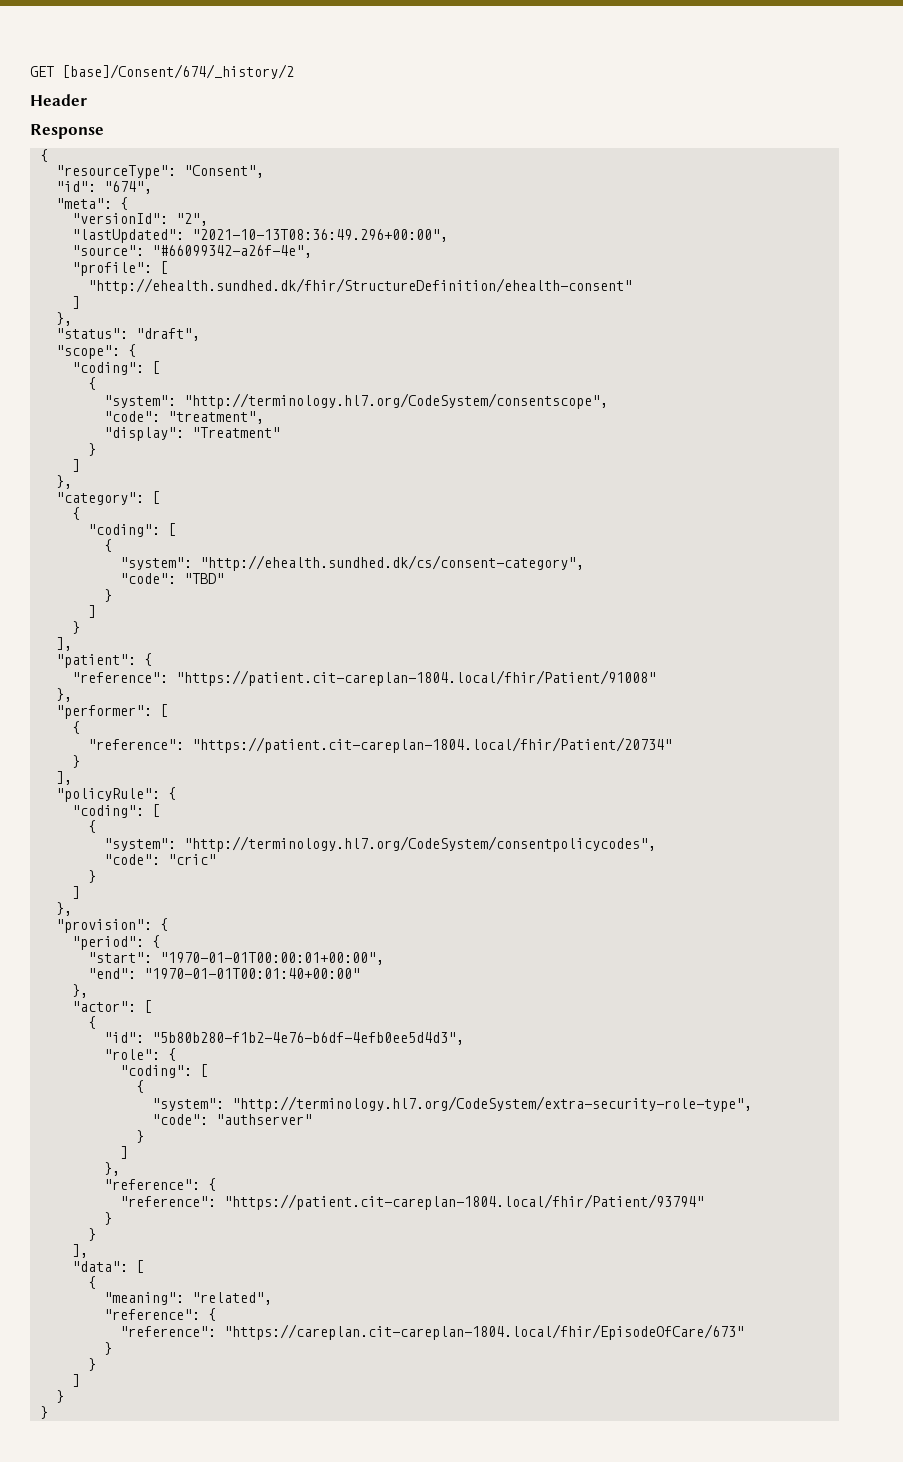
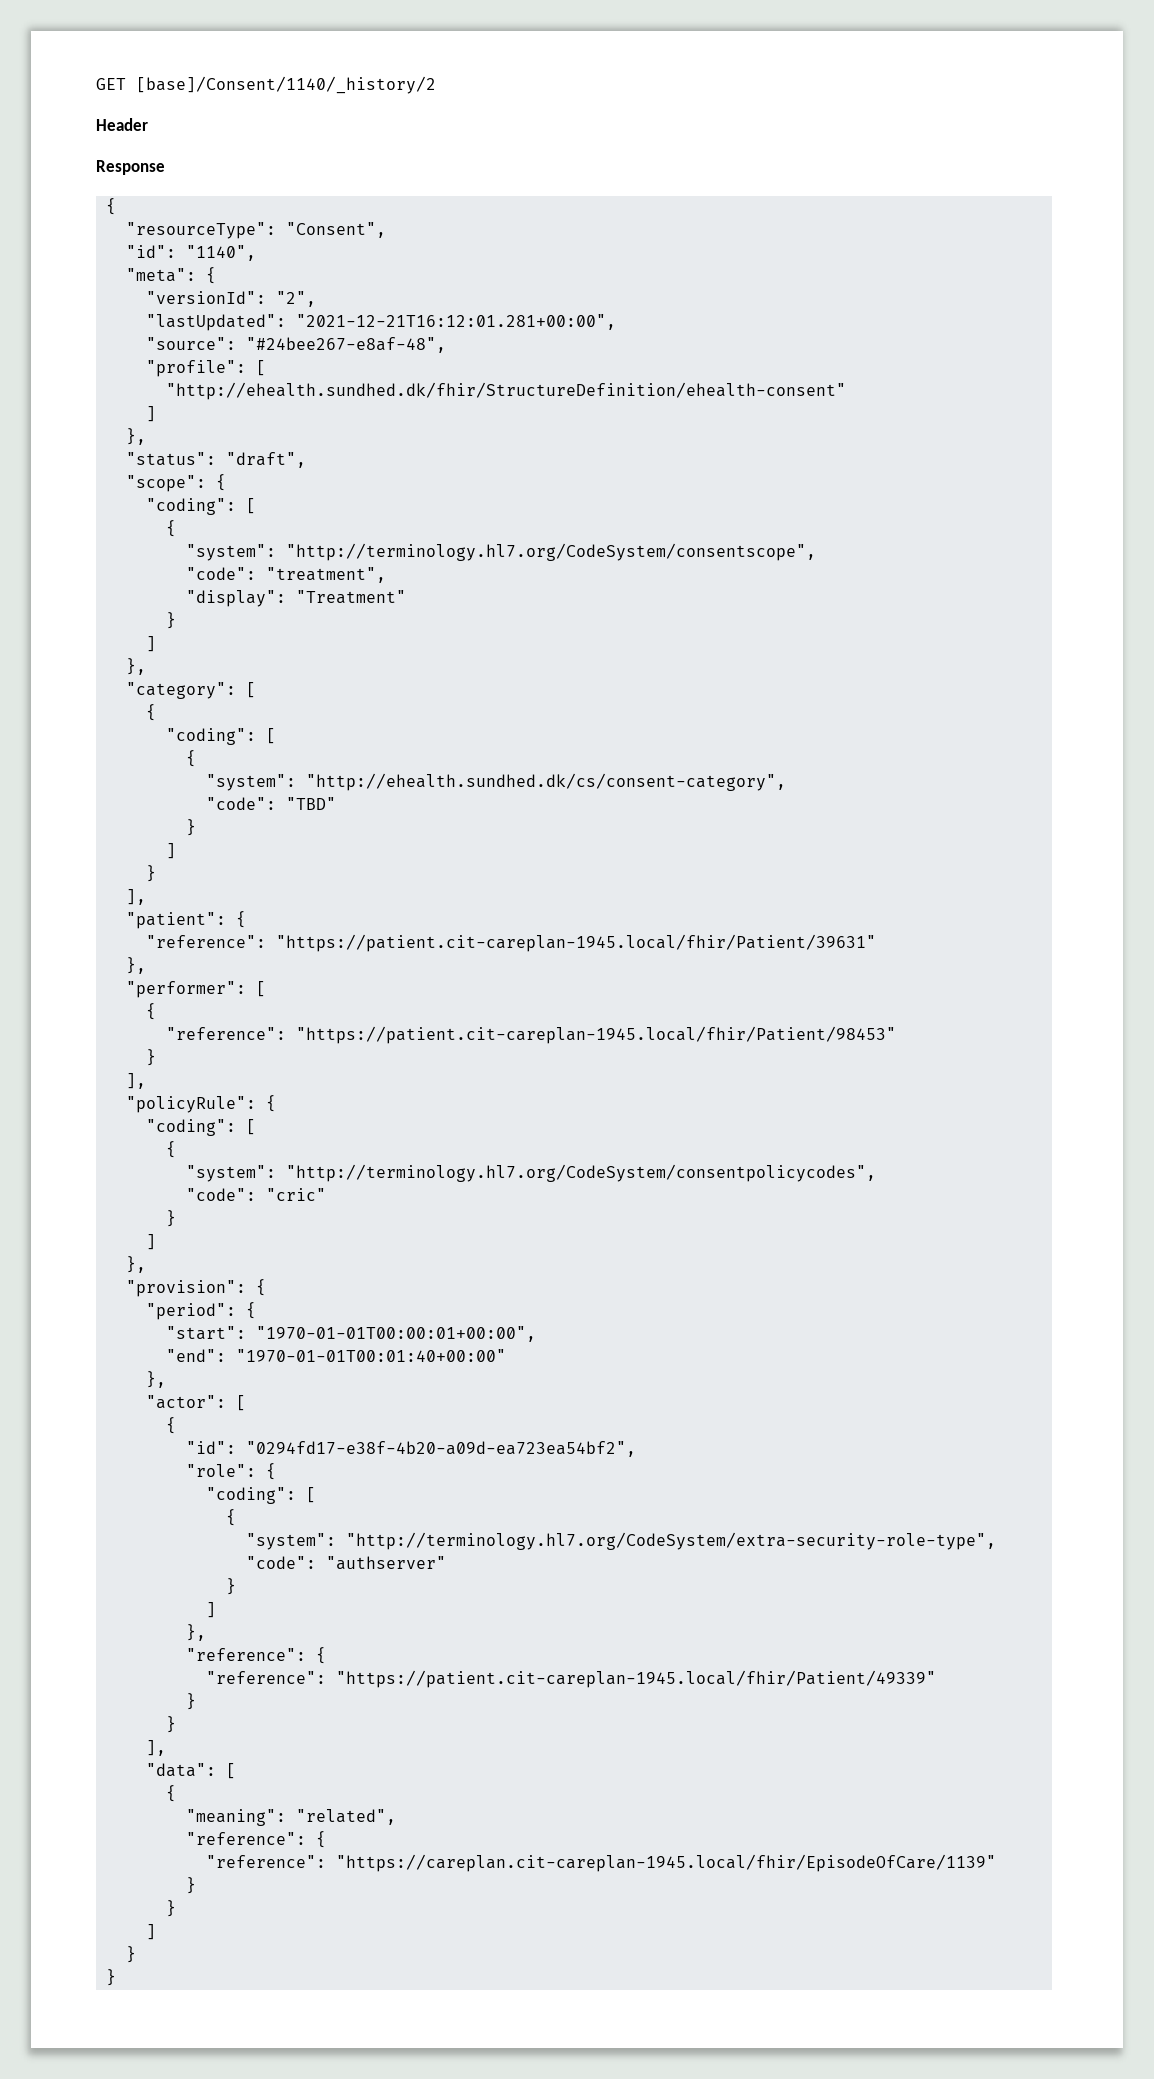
- GET [base]/Consent/674/_history/2
+ GET [base]/Consent/1140/_history/2
- "id": "674",
+ "id": "1140",
- "lastUpdated": "2021-10-13T08:36:49.296+00:00",
+ "lastUpdated": "2021-12-21T16:12:01.281+00:00",
- "source": "#66099342-a26f-4e",
+ "source": "#24bee267-e8af-48",
- "reference": "https://patient.cit-careplan-1804.local/fhir/Patient/91008"
+ "reference": "https://patient.cit-careplan-1945.local/fhir/Patient/39631"
- "reference": "https://patient.cit-careplan-1804.local/fhir/Patient/20734"
+ "reference": "https://patient.cit-careplan-1945.local/fhir/Patient/98453"
- "id": "5b80b280-f1b2-4e76-b6df-4efb0ee5d4d3",
+ "id": "0294fd17-e38f-4b20-a09d-ea723ea54bf2",
- "reference": "https://patient.cit-careplan-1804.local/fhir/Patient/93794"
+ "reference": "https://patient.cit-careplan-1945.local/fhir/Patient/49339"
- "reference": "https://careplan.cit-careplan-1804.local/fhir/EpisodeOfCare/673"
+ "reference": "https://careplan.cit-careplan-1945.local/fhir/EpisodeOfCare/1139"

